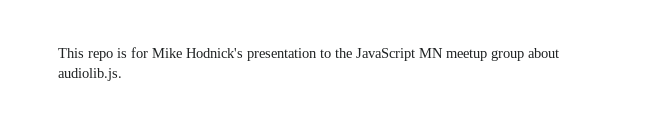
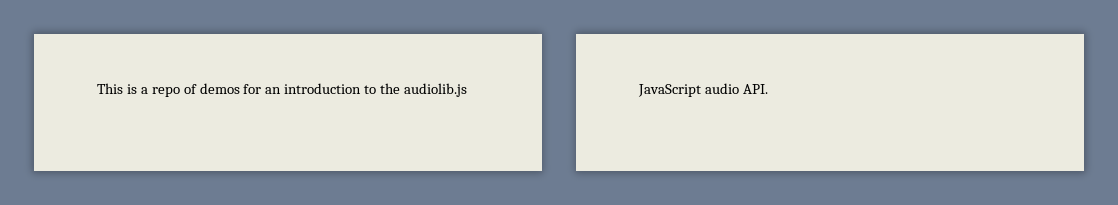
- This repo is for Mike Hodnick's presentation to the JavaScript MN meetup group about audiolib.js.
+ This is a repo of demos for an introduction to the audiolib.js JavaScript audio API.

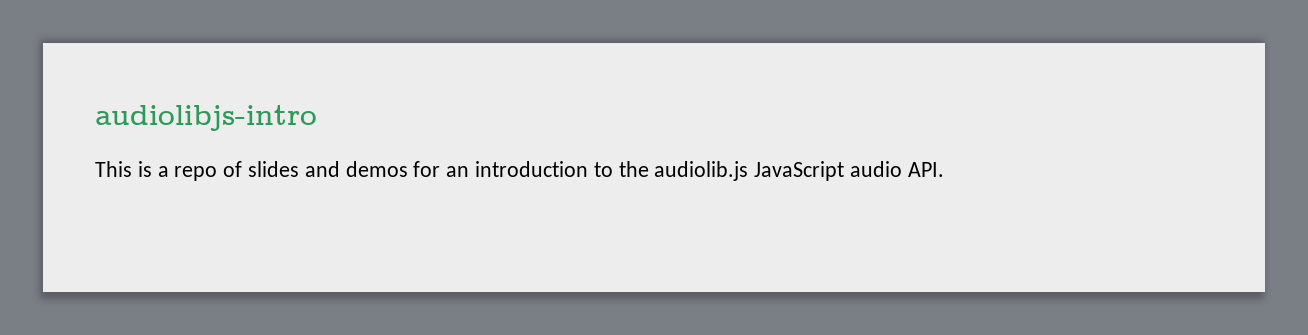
+ audiolibjs-intro
- This is a repo of demos for an introduction to the audiolib.js JavaScript audio API.
+ This is a repo of slides and demos for an introduction to the audiolib.js JavaScript audio API.

